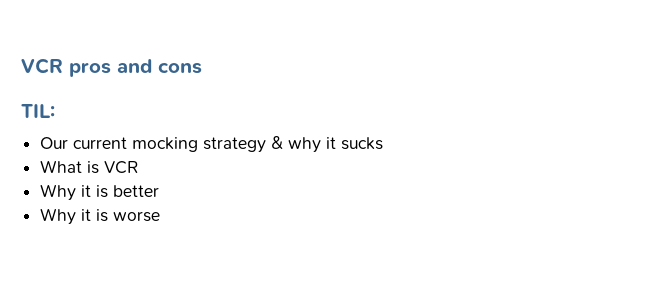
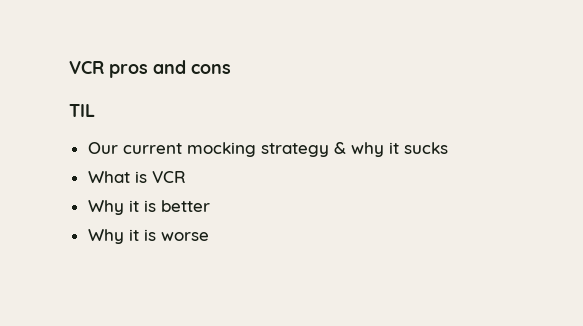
- TIL:
+ TIL

